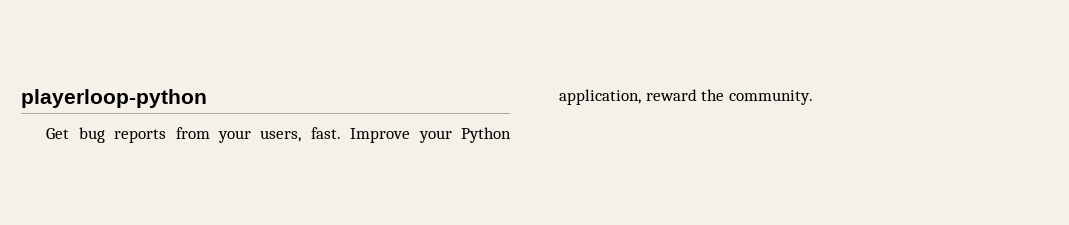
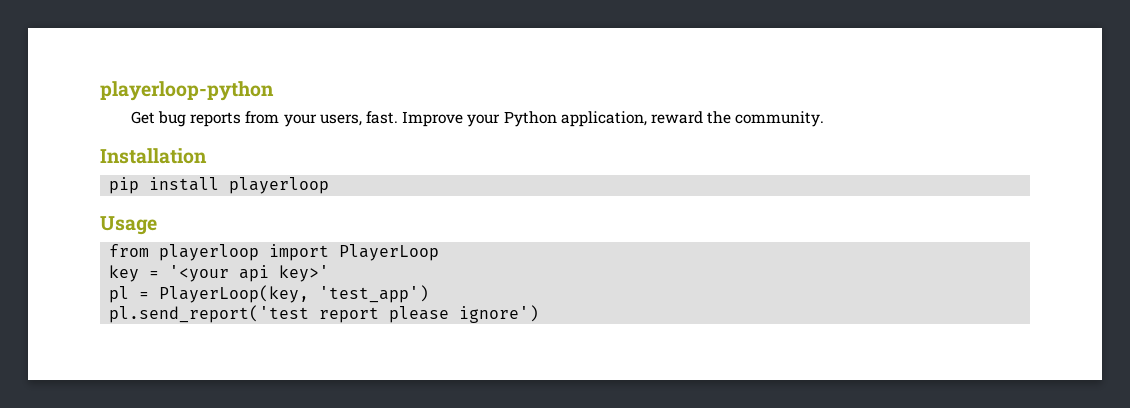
+ Installation
+ pip install playerloop
+ Usage
+ from playerloop import PlayerLoop
+ key = '<your api key>'
+ pl = PlayerLoop(key, 'test_app')
+ pl.send_report('test report please ignore')

